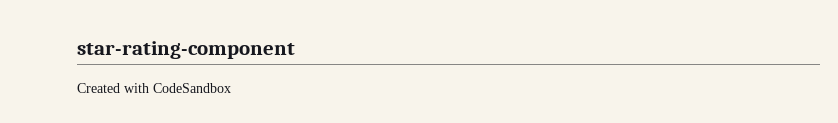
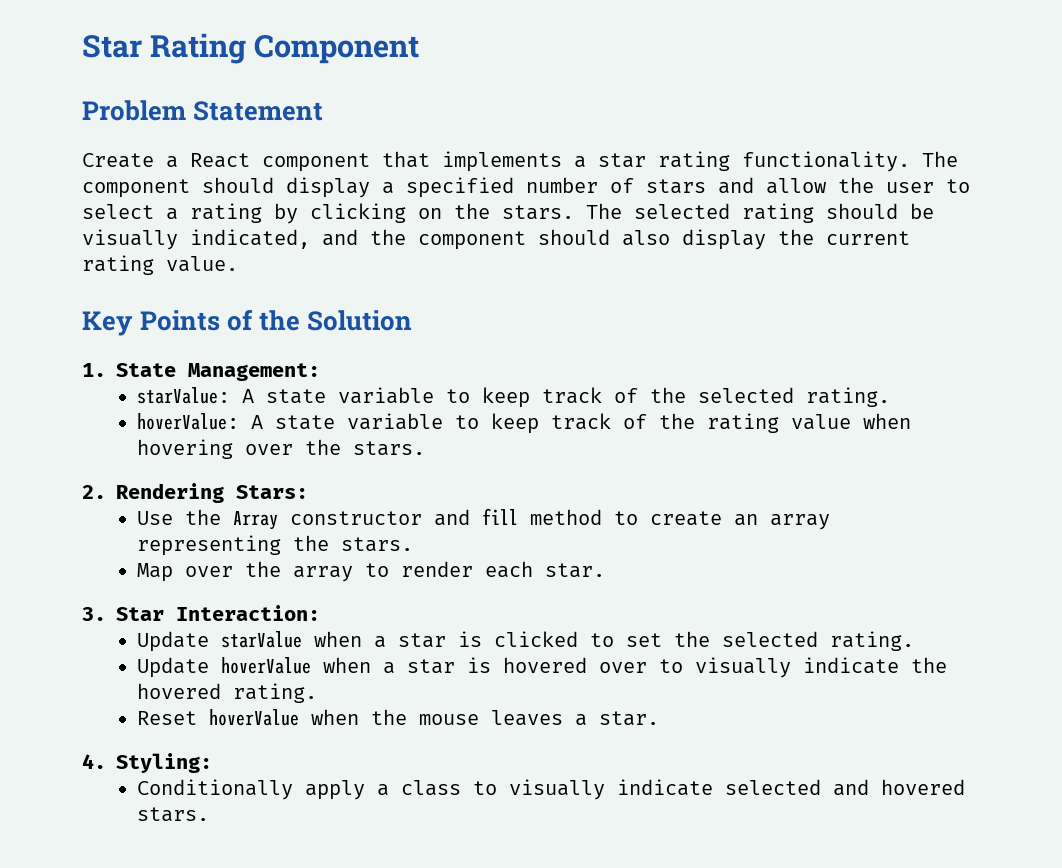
- star-rating-component
- Created with CodeSandbox
+ Star Rating Component
+ Problem Statement
+ Create a React component that implements a star rating functionality. The component should display a specified number of stars and allow the user to select a rating by clicking on the stars. The selected rating should be visually indicated, and the component should also display the current rating value.
+ Key Points of the Solution
+ 1. State Management:
+ starValue: A state variable to keep track of the selected rating.
+ hoverValue: A state variable to keep track of the rating value when hovering over the stars.
+ 2. Rendering Stars:
+ Use the Array constructor and fill method to create an array representing the stars.
+ Map over the array to render each star.
+ 3. Star Interaction:
+ Update starValue when a star is clicked to set the selected rating.
+ Update hoverValue when a star is hovered over to visually indicate the hovered rating.
+ Reset hoverValue when the mouse leaves a star.
+ 4. Styling:
+ Conditionally apply a class to visually indicate selected and hovered stars.

